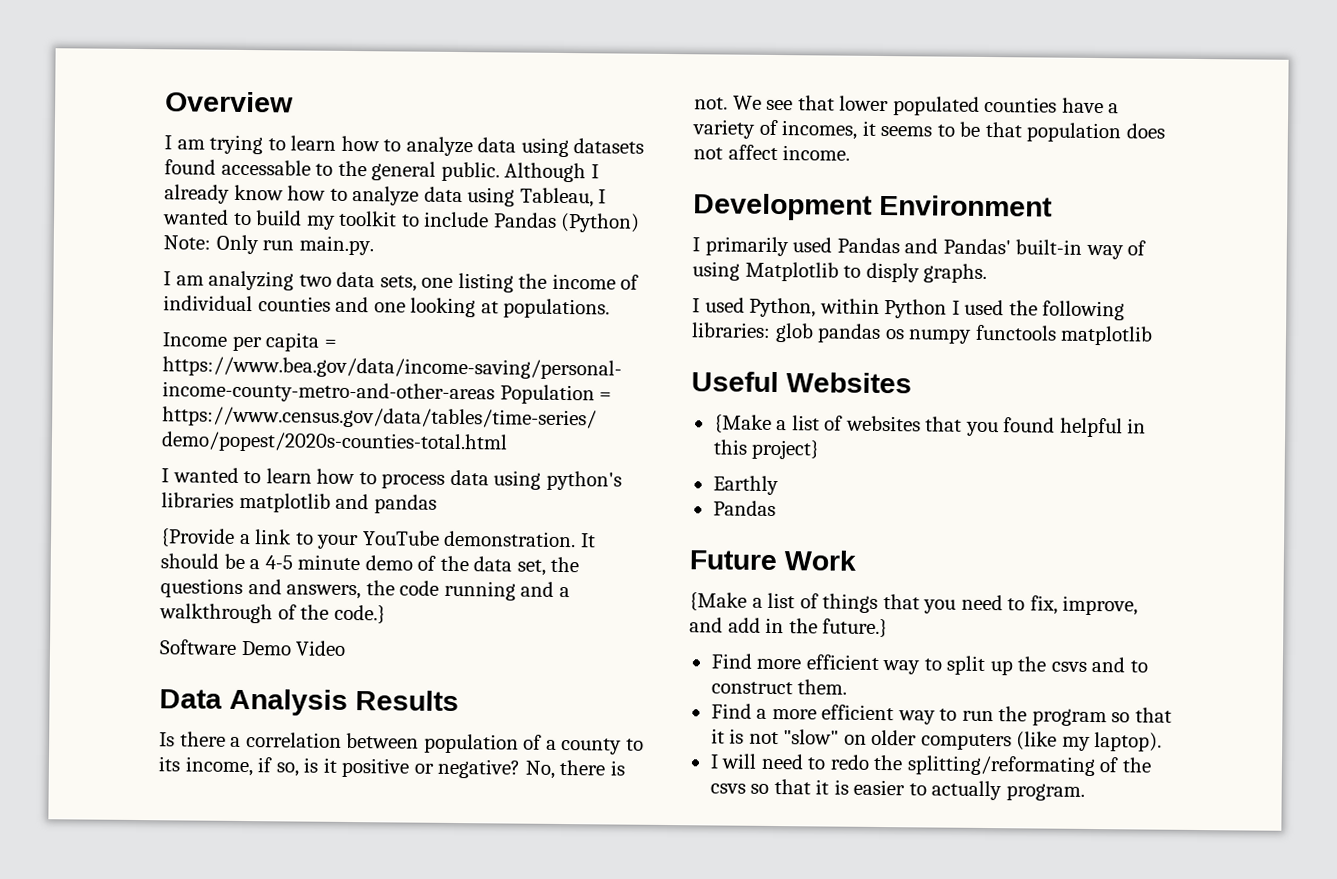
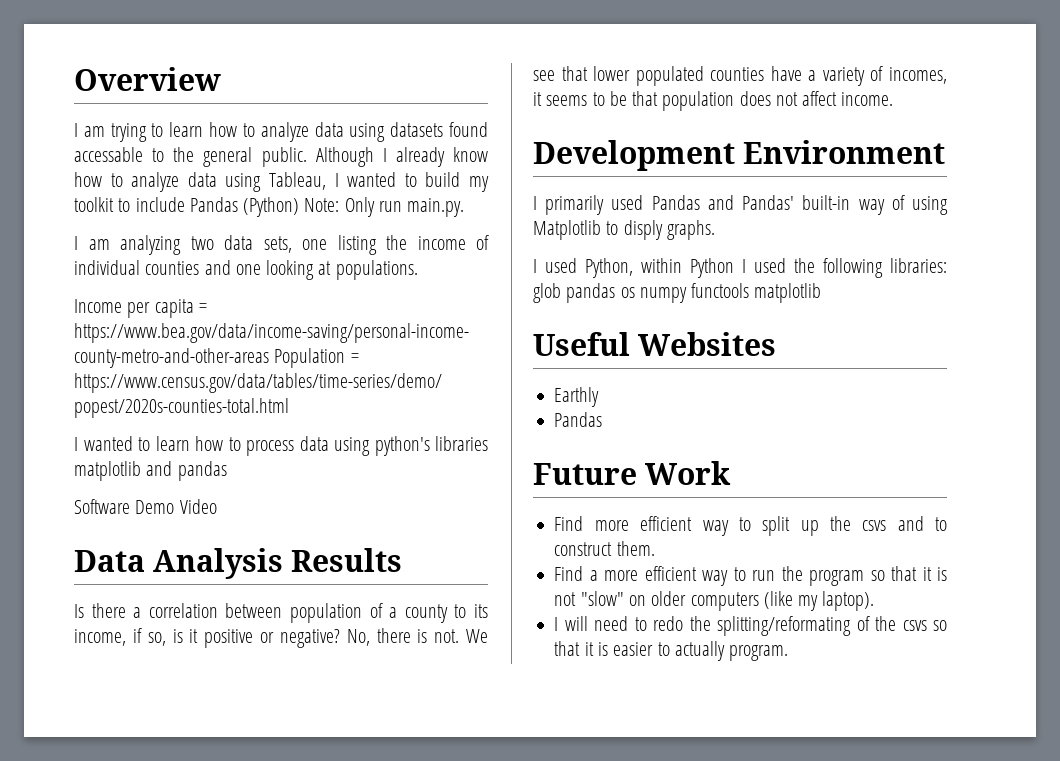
- {Provide a link to your YouTube demonstration. It should be a 4-5 minute demo of the data set, the questions and answers, the code running and a walkthrough of the code.}
- {Make a list of websites that you found helpful in this project}
  Earthly
  Pandas
  Future Work
- {Make a list of things that you need to fix, improve, and add in the future.}

